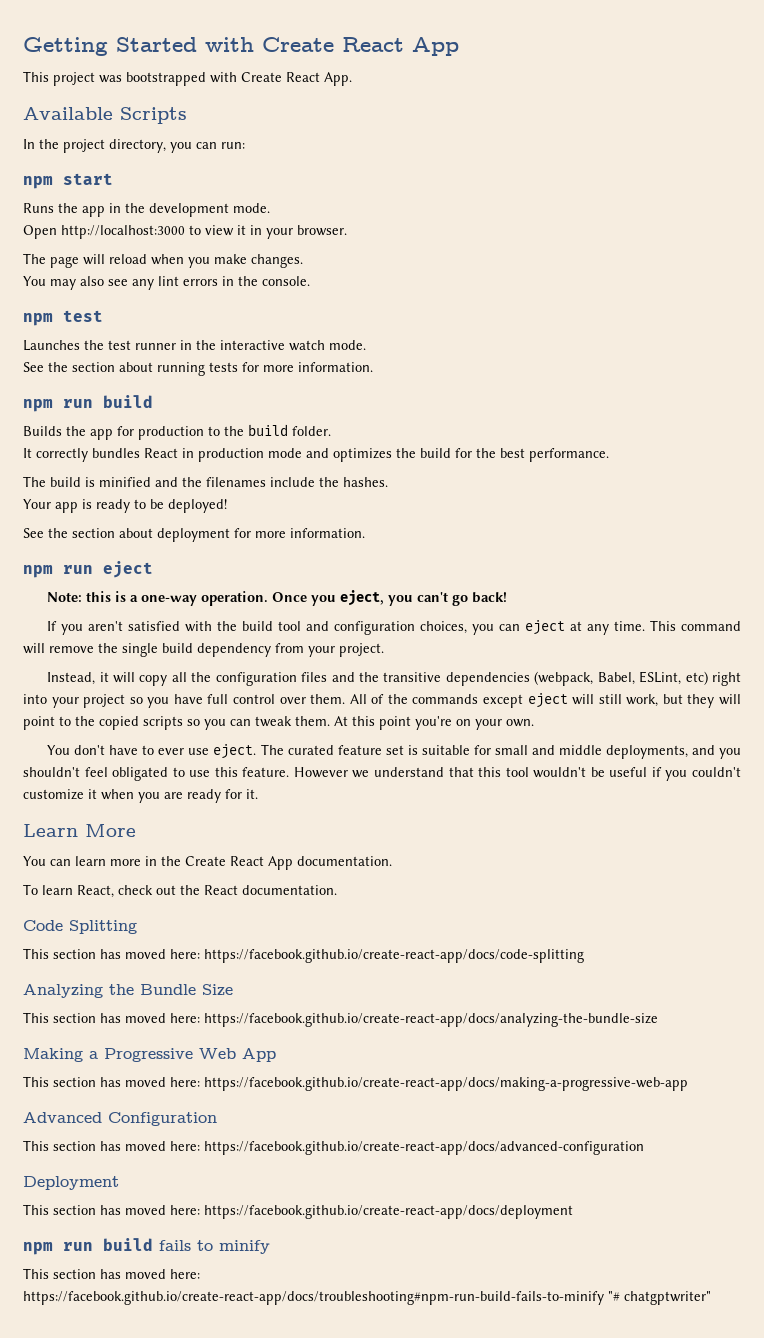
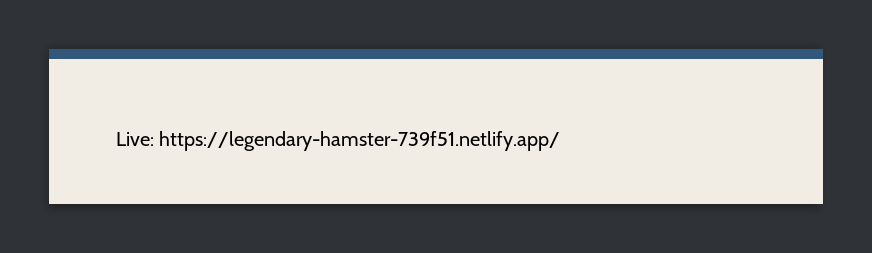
- Getting Started with Create React App
- This project was bootstrapped with Create React App.
- Available Scripts
- In the project directory, you can run:
- npm start
- Runs the app in the development mode.
- Open http://localhost:3000 to view it in your browser.
- The page will reload when you make changes.
- You may also see any lint errors in the console.
- npm test
- Launches the test runner in the interactive watch mode.
- See the section about running tests for more information.
- npm run build
- Builds the app for production to the build folder.
- It correctly bundles React in production mode and optimizes the build for the best performance.
- The build is minified and the filenames include the hashes.
- Your app is ready to be deployed!
- See the section about deployment for more information.
- npm run eject
- Note: this is a one-way operation. Once you eject, you can't go back!
- If you aren't satisfied with the build tool and configuration choices, you can eject at any time. This command will remove the single build dependency from your project.
- Instead, it will copy all the configuration files and the transitive dependencies (webpack, Babel, ESLint, etc) right into your project so you have full control over them. All of the commands except eject will still work, but they will point to the copied scripts so you can tweak them. At this point you're on your own.
- You don't have to ever use eject. The curated feature set is suitable for small and middle deployments, and you shouldn't feel obligated to use this feature. However we understand that this tool wouldn't be useful if you couldn't customize it when you are ready for it.
- Learn More
- You can learn more in the Create React App documentation.
- To learn React, check out the React documentation.
- Code Splitting
- This section has moved here: https://facebook.github.io/create-react-app/docs/code-splitting
- Analyzing the Bundle Size
- This section has moved here: https://facebook.github.io/create-react-app/docs/analyzing-the-bundle-size
- Making a Progressive Web App
- This section has moved here: https://facebook.github.io/create-react-app/docs/making-a-progressive-web-app
- Advanced Configuration
- This section has moved here: https://facebook.github.io/create-react-app/docs/advanced-configuration
- Deployment
- This section has moved here: https://facebook.github.io/create-react-app/docs/deployment
- npm run build fails to minify
- This section has moved here: https://facebook.github.io/create-react-app/docs/troubleshooting#npm-run-build-fails-to-minify "# chatgptwriter"
+ Live: https://legendary-hamster-739f51.netlify.app/

